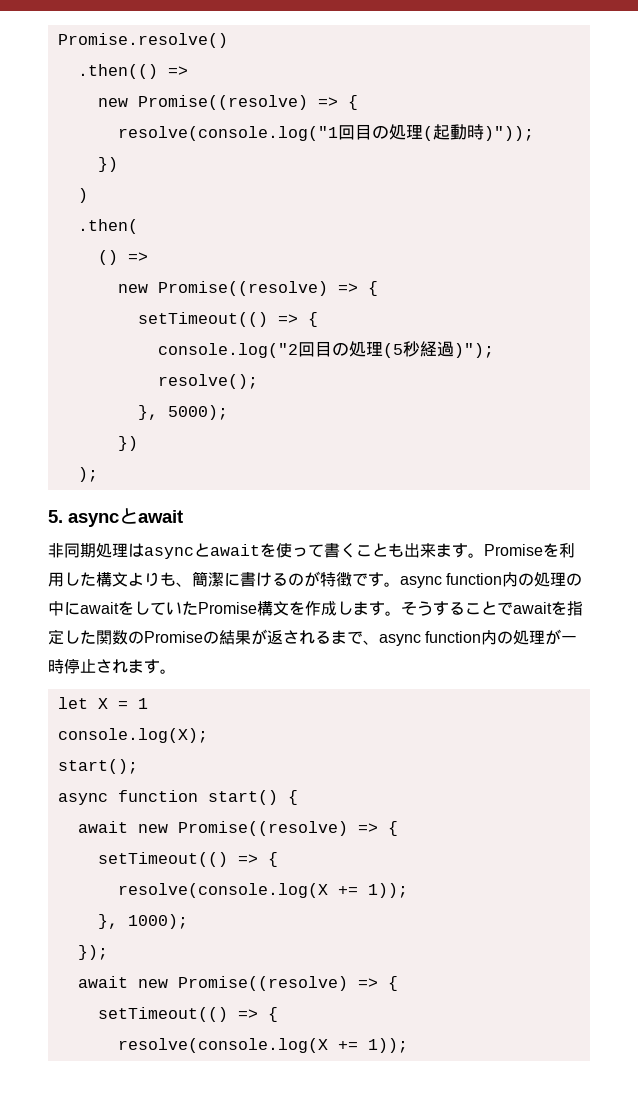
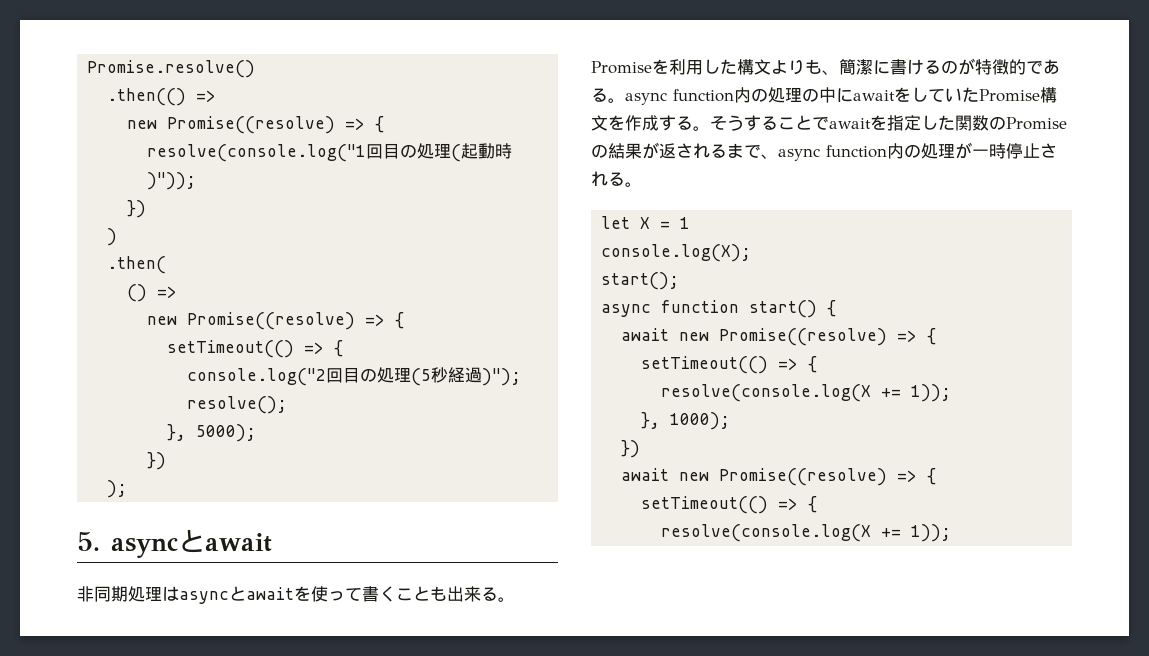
- 非同期処理はasyncとawaitを使って書くことも出来ます。
+ 非同期処理はasyncとawaitを使って書くことも出来る。
- Promiseを利用した構文よりも、簡潔に書けるのが特徴です。async function内の処理の中にawaitをしていたPromise構文を作成します。
+ Promiseを利用した構文よりも、簡潔に書けるのが特徴的である。async function内の処理の中にawaitをしていたPromise構文を作成する。
- そうすることでawaitを指定した関数のPromiseの結果が返されるまで、async function内の処理が一時停止されます。
+ そうすることでawaitを指定した関数のPromiseの結果が返されるまで、async function内の処理が一時停止される。
  }, 1000);
- });
+ })

